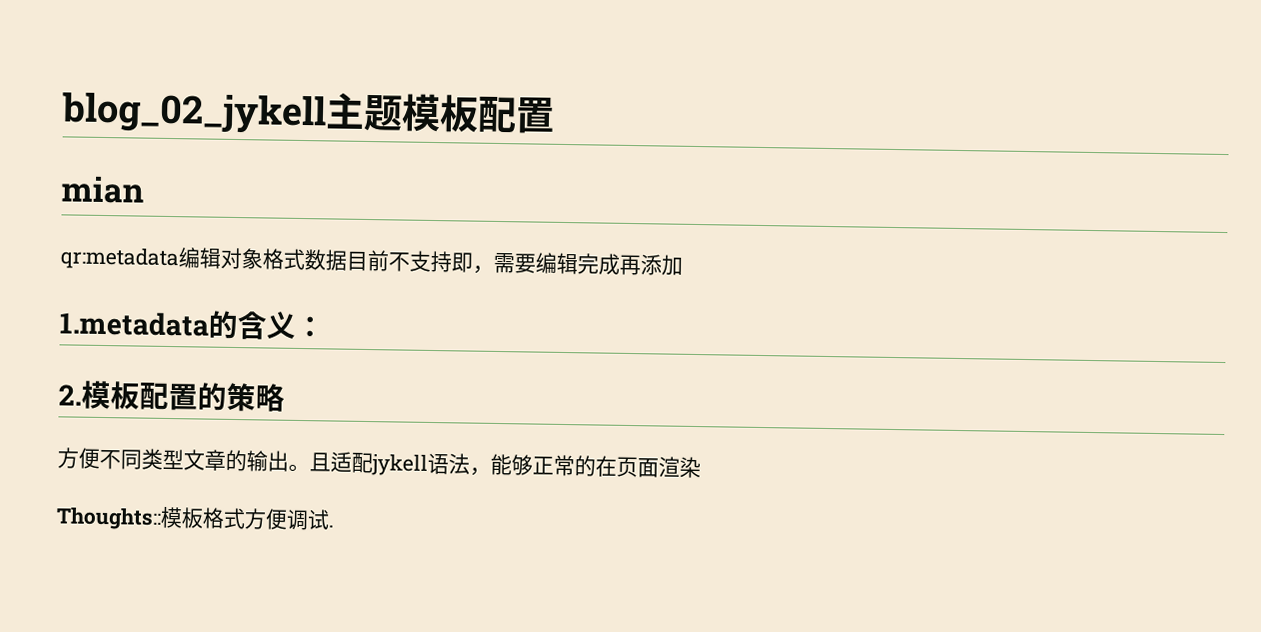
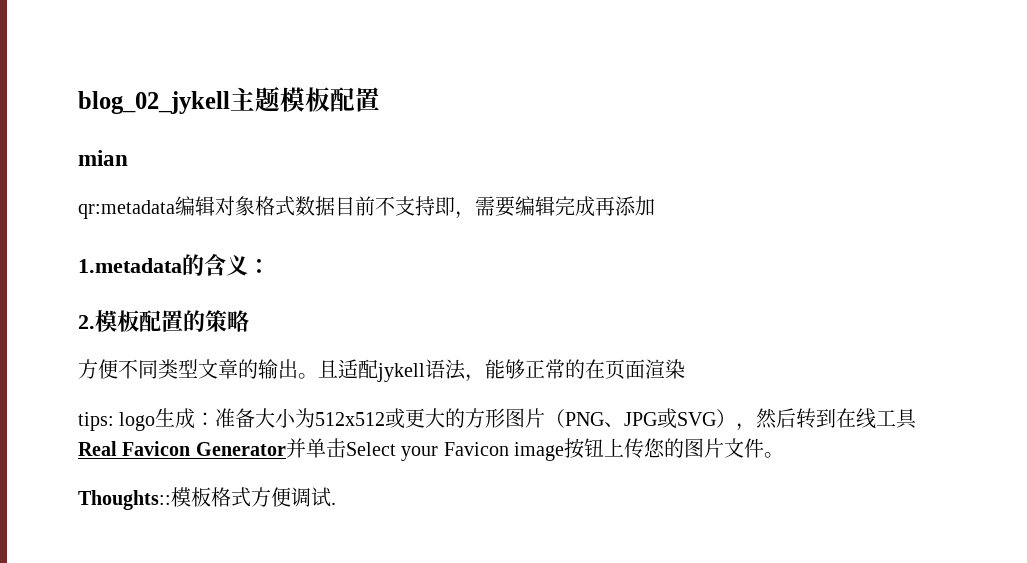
+ tips: logo生成：准备大小为512x512或更大的方形图片（PNG、JPG或SVG），然后转到在线工具Real Favicon Generator并单击Select your Favicon image按钮上传您的图片文件。

